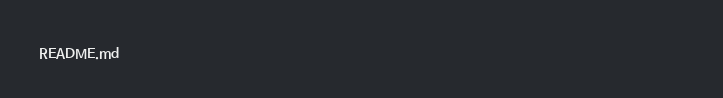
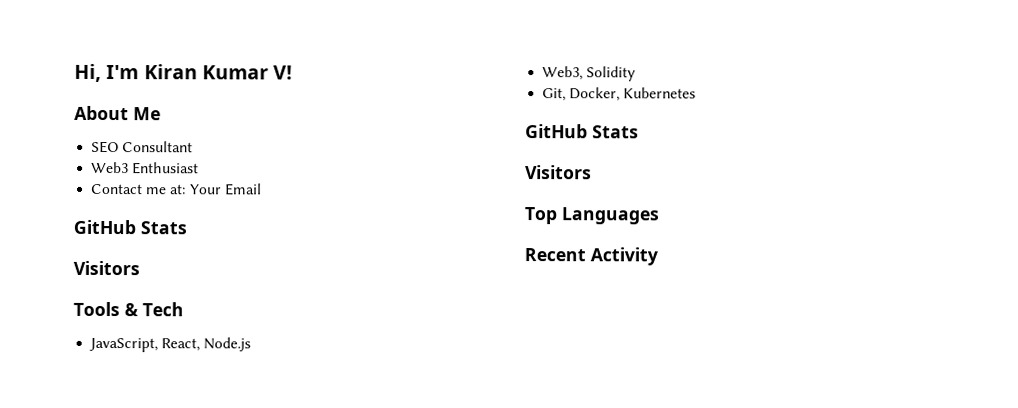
- README.md
+ Hi, I'm Kiran Kumar V!
+ About Me
+ SEO Consultant
+ Web3 Enthusiast
+ Contact me at: Your Email
+ GitHub Stats
+ Visitors
+ Tools & Tech
+ JavaScript, React, Node.js
+ Web3, Solidity
+ Git, Docker, Kubernetes
+ GitHub Stats
+ Visitors
+ Top Languages
+ Recent Activity

